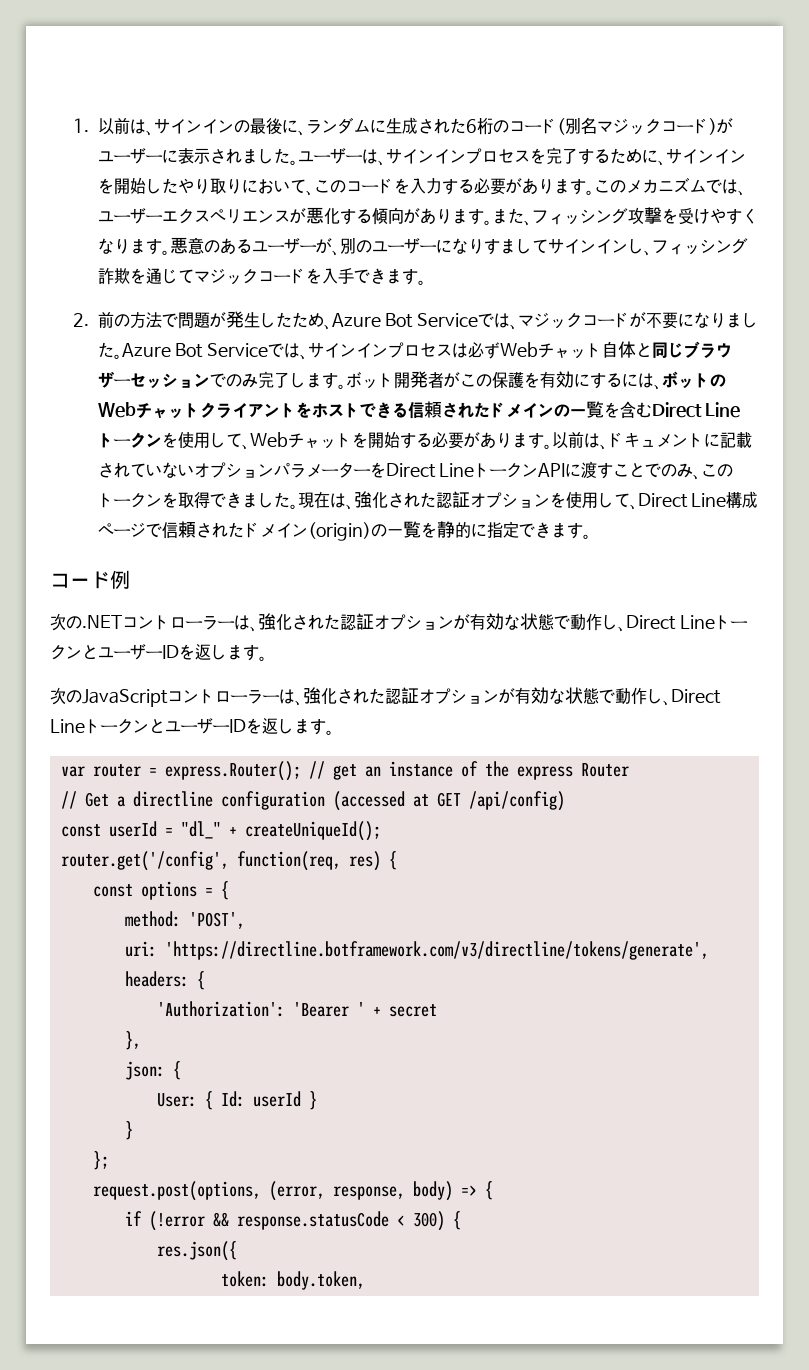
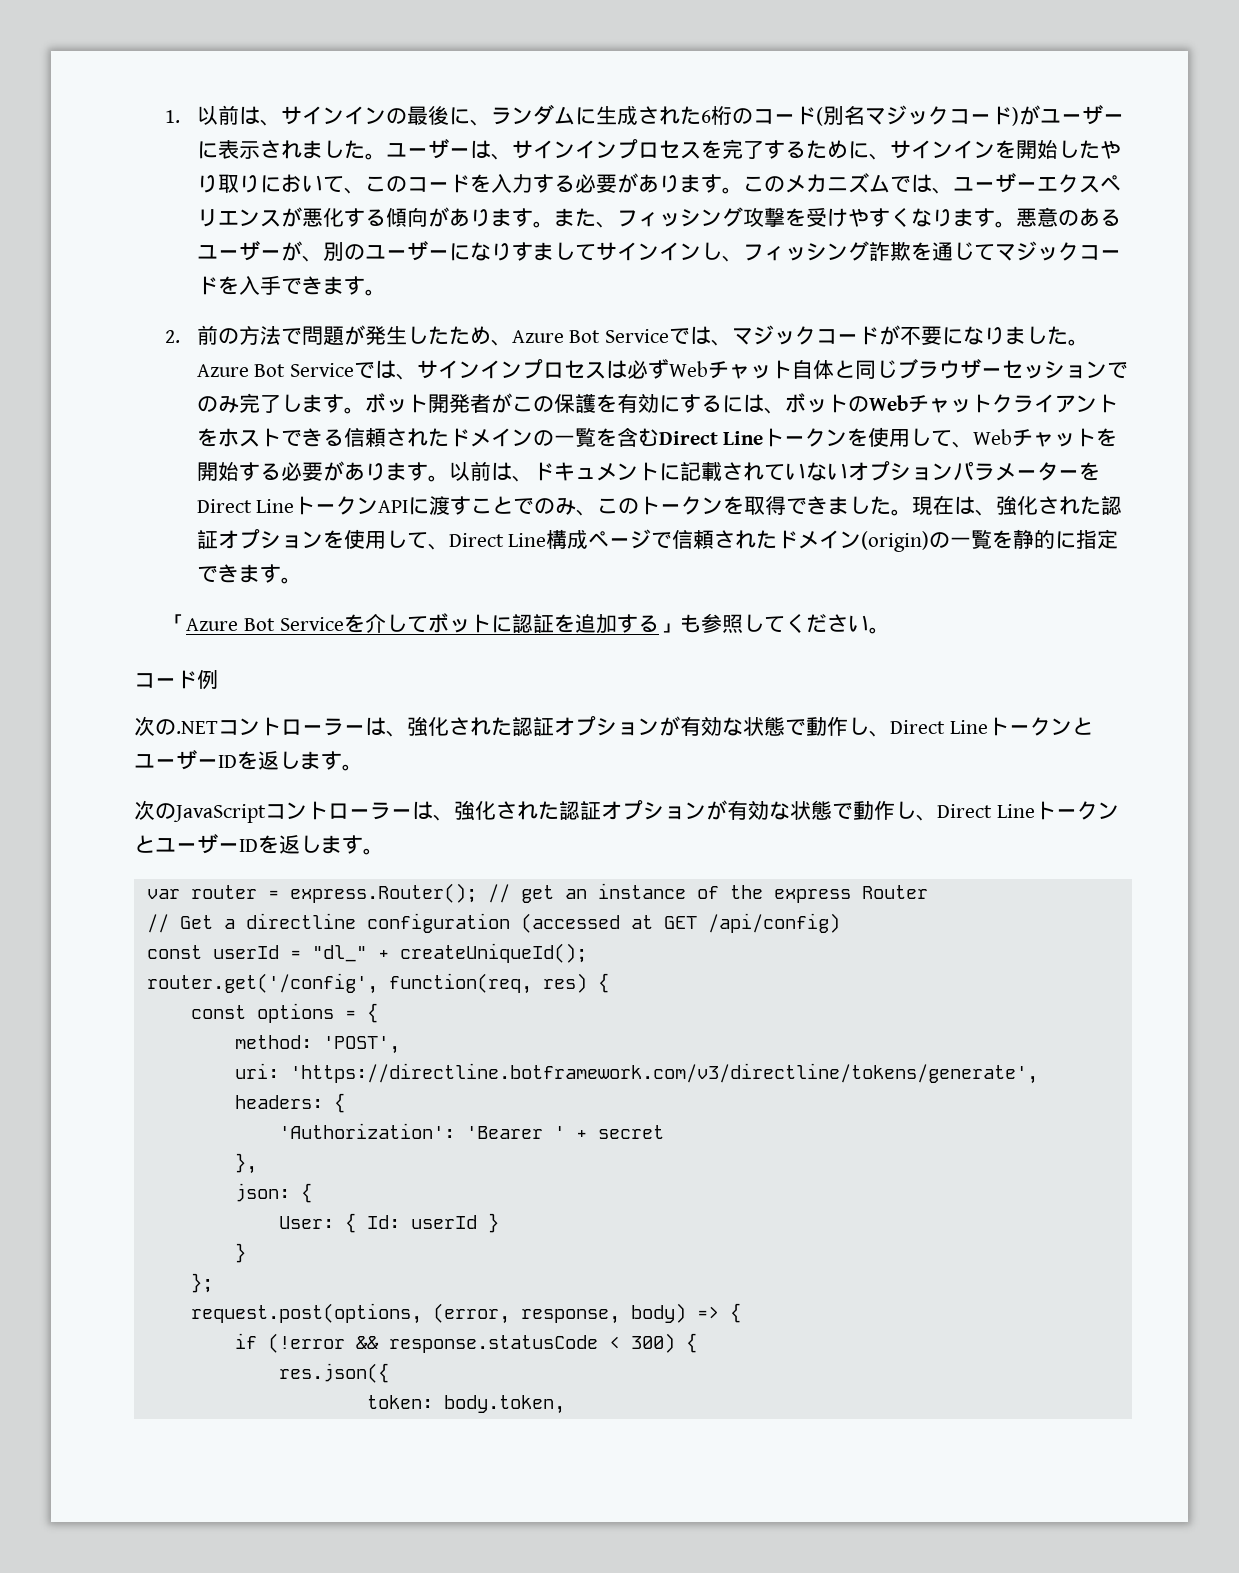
+ 「Azure Bot Serviceを介してボットに認証を追加する」も参照してください。

